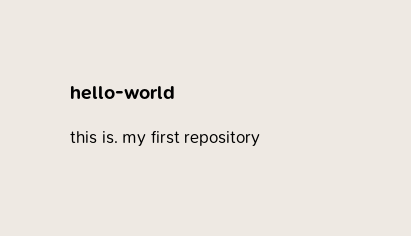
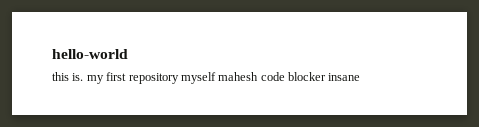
- this is. my first repository
+ this is. my first repository myself mahesh code blocker insane

